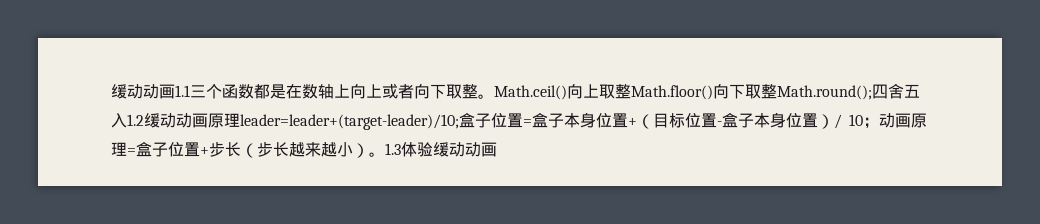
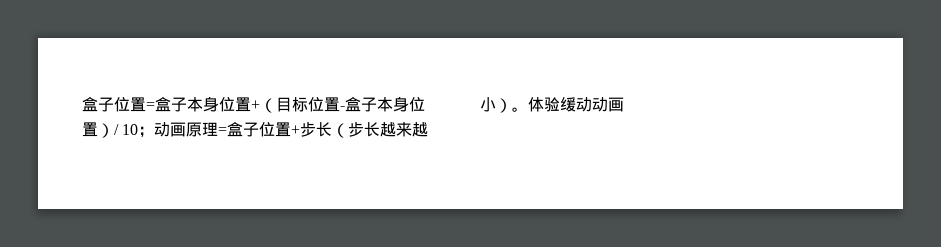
- 缓动动画1.1三个函数都是在数轴上向上或者向下取整。Math.ceil()向上取整Math.floor()向下取整Math.round();四舍五入1.2缓动动画原理leader=leader+(target-leader)/10;盒子位置=盒子本身位置+（目标位置-盒子本身位置）/ 10；动画原理=盒子位置+步长（步长越来越小）。
+ 盒子位置=盒子本身位置+（目标位置-盒子本身位置）/ 10；动画原理=盒子位置+步长（步长越来越小）。
- 1.3体验缓动动画
+ 体验缓动动画

